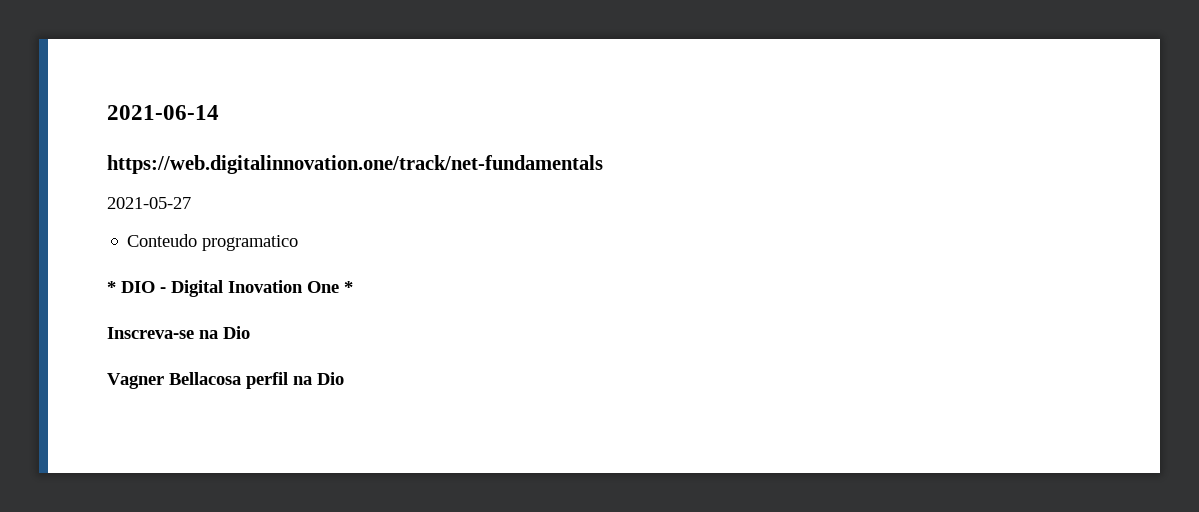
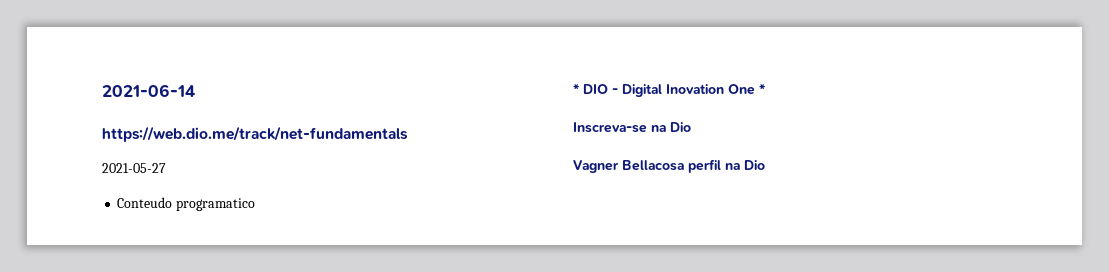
- https://web.digitalinnovation.one/track/net-fundamentals
+ https://web.dio.me/track/net-fundamentals

